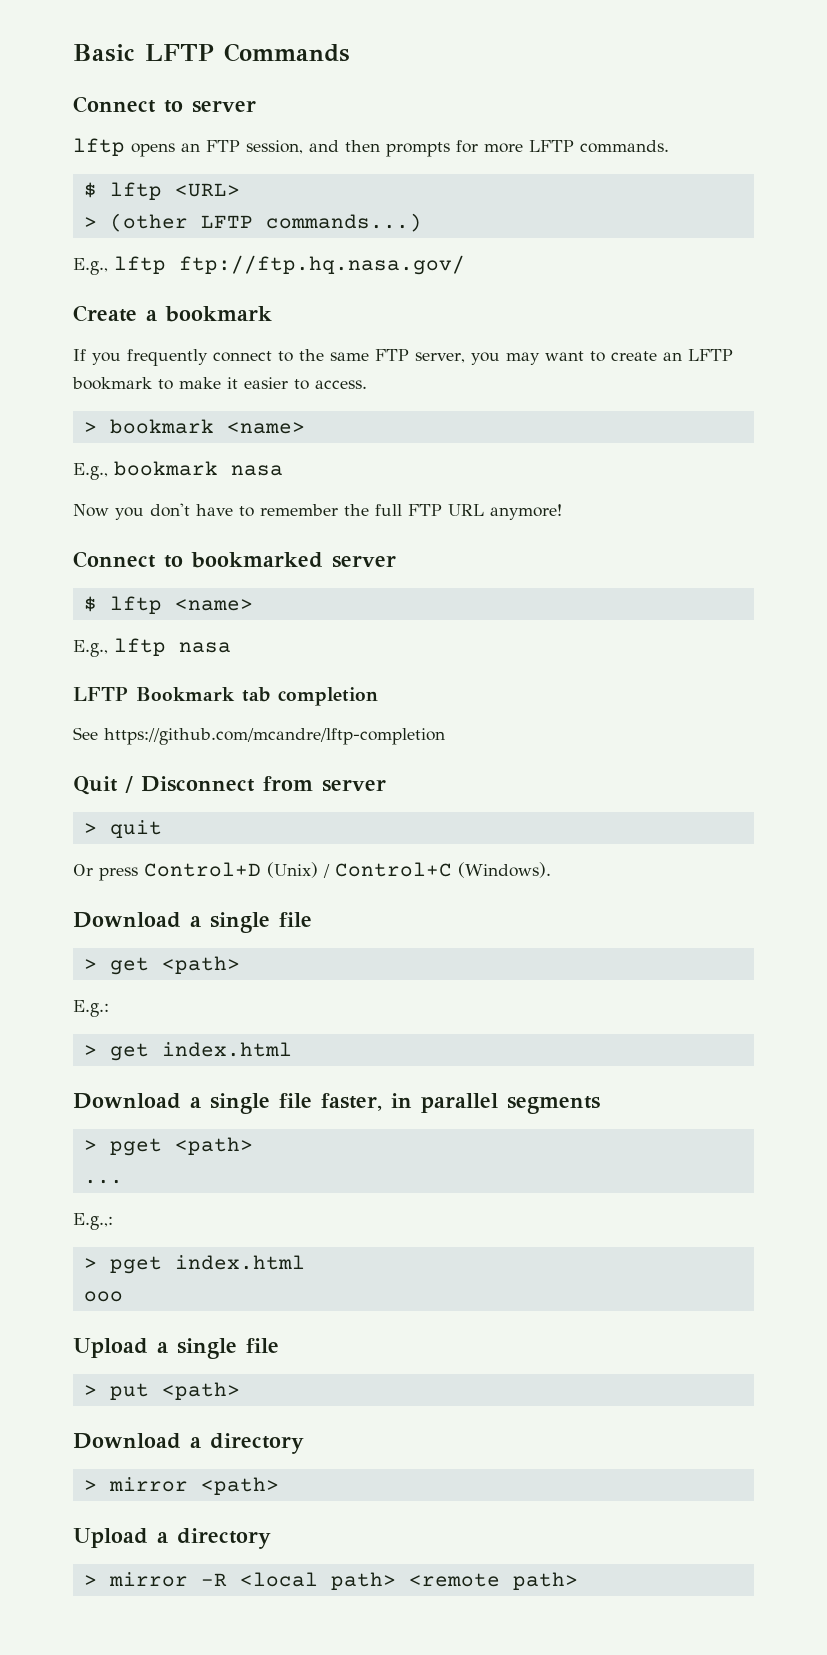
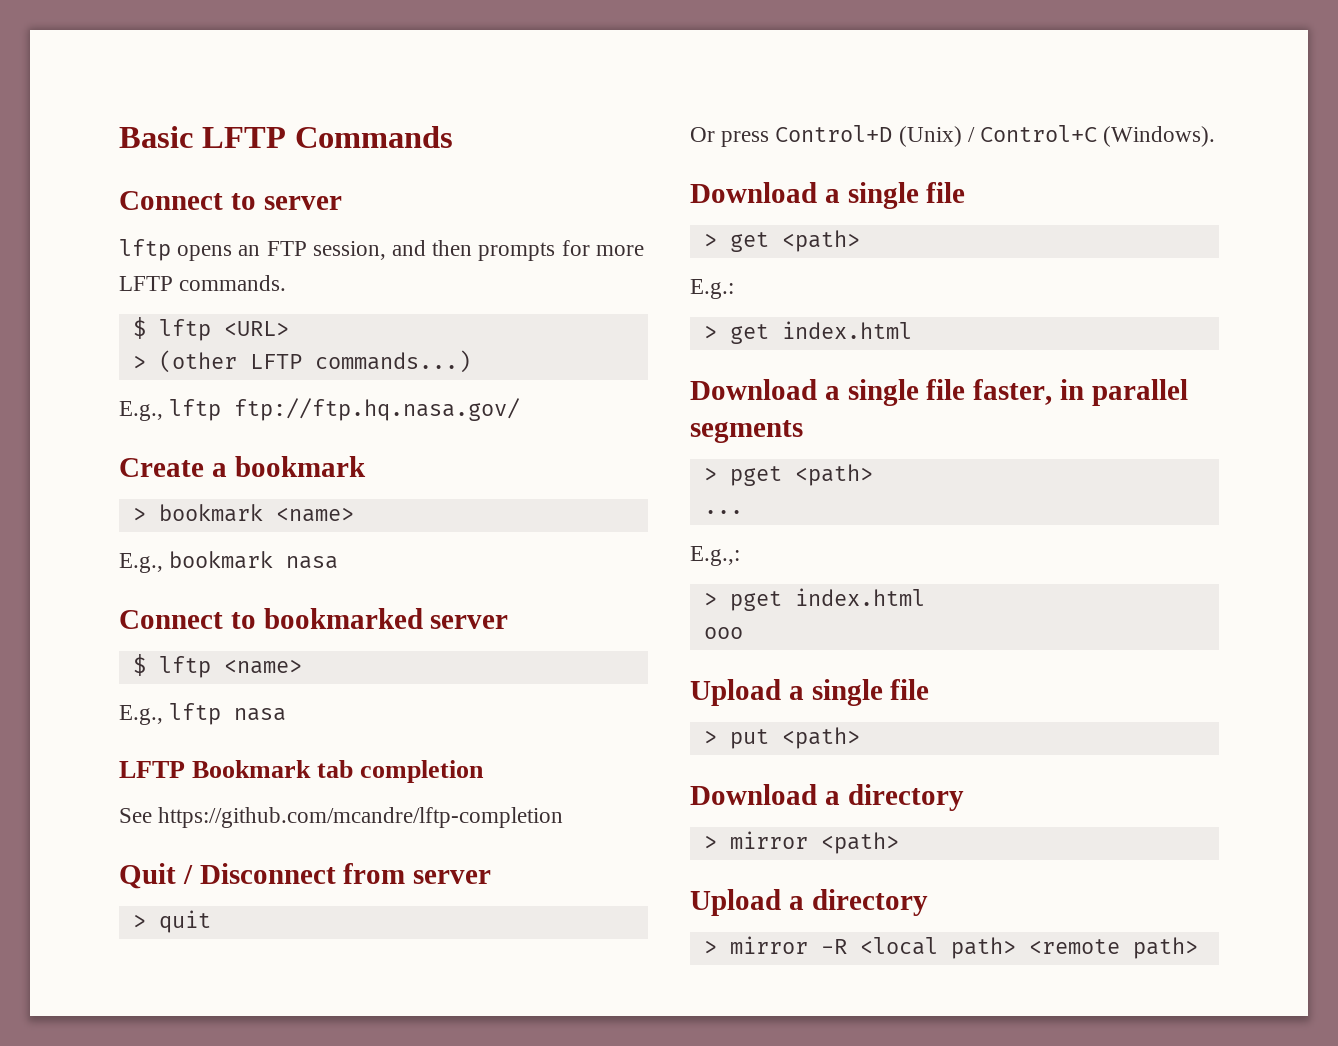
- If you frequently connect to the same FTP server, you may want to create an LFTP bookmark to make it easier to access.
- Now you don't have to remember the full FTP URL anymore!

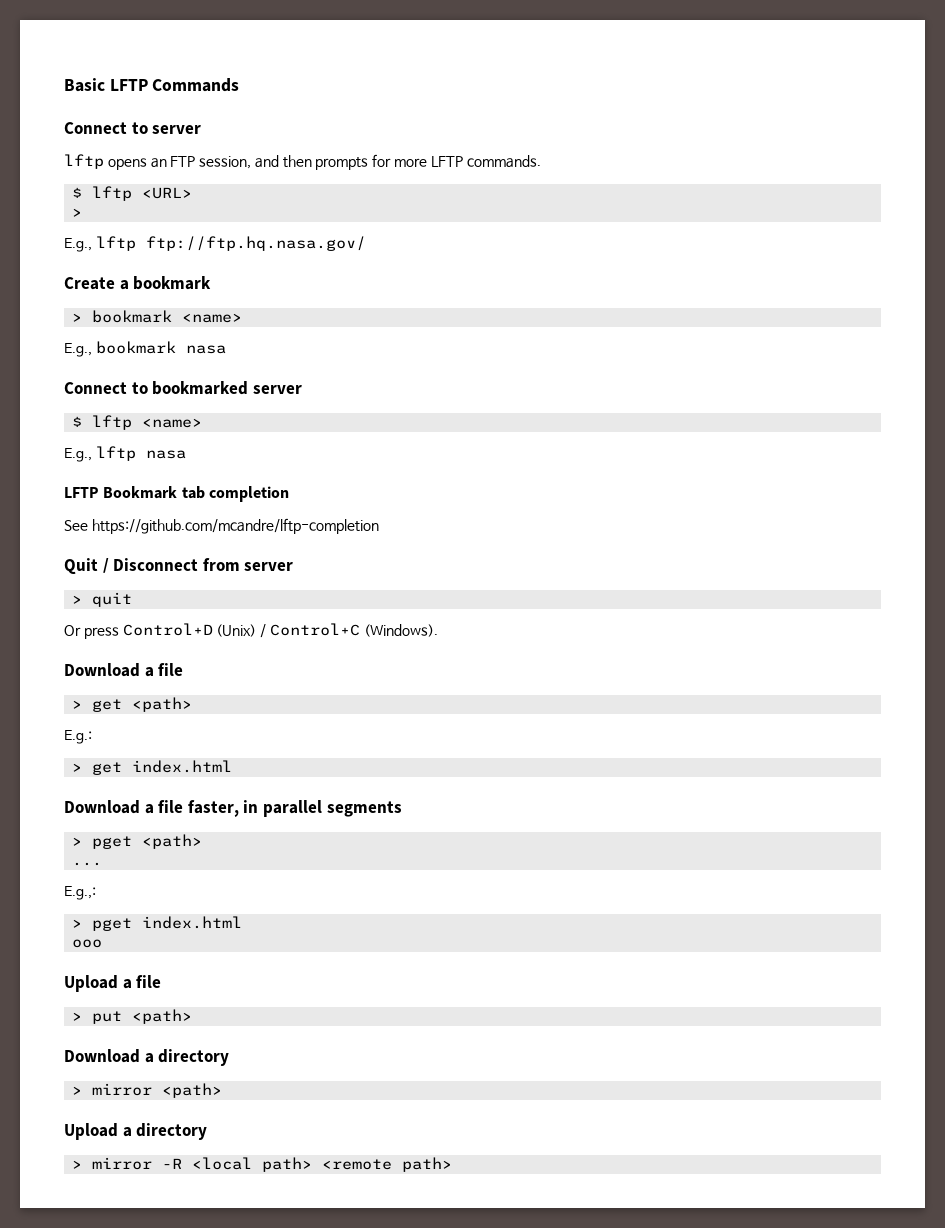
  $ lftp <URL>
- > (other LFTP commands...)
+ >
  Or press Control+D (Unix) / Control+C (Windows).
- Download a single file
+ Download a file
- Download a single file faster, in parallel segments
+ Download a file faster, in parallel segments
- Upload a single file
+ Upload a file

